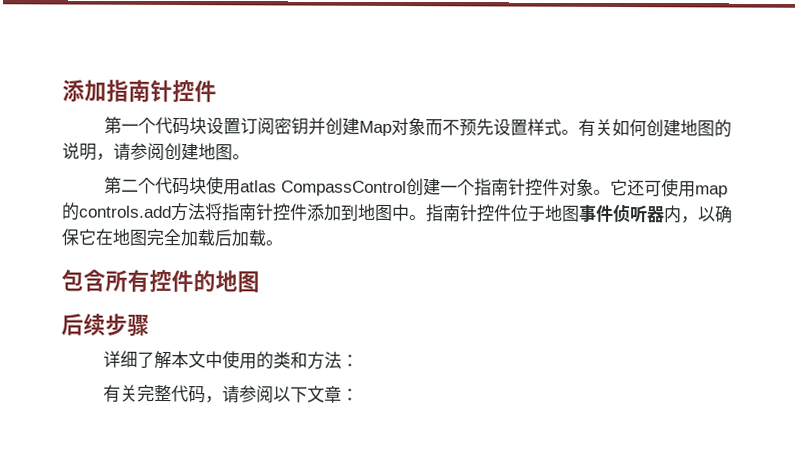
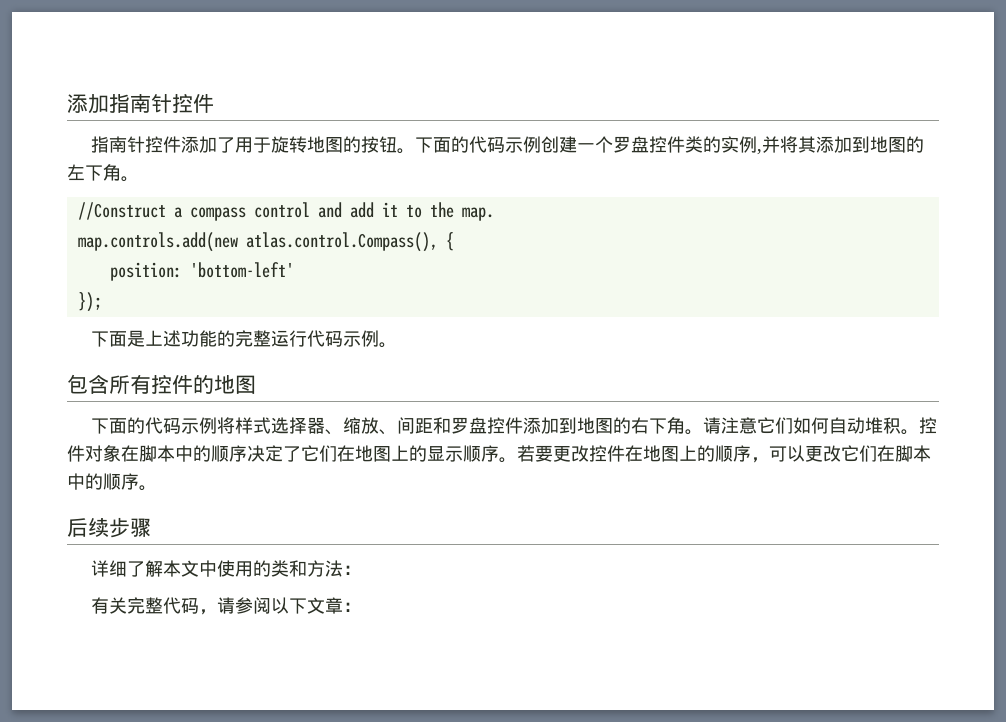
- 第一个代码块设置订阅密钥并创建Map对象而不预先设置样式。有关如何创建地图的说明，请参阅创建地图。
- 第二个代码块使用atlas CompassControl创建一个指南针控件对象。它还可使用map的controls.add方法将指南针控件添加到地图中。指南针控件位于地图事件侦听器内，以确保它在地图完全加载后加载。
+ 指南针控件添加了用于旋转地图的按钮。下面的代码示例创建一个罗盘控件类的实例,并将其添加到地图的左下角。
+ //Construct a compass control and add it to the map.
+ map.controls.add(new atlas.control.Compass(), {
+ position: 'bottom-left'
+ });
+ 下面是上述功能的完整运行代码示例。
+ 下面的代码示例将样式选择器、缩放、间距和罗盘控件添加到地图的右下角。请注意它们如何自动堆积。控件对象在脚本中的顺序决定了它们在地图上的显示顺序。若要更改控件在地图上的顺序，可以更改它们在脚本中的顺序。

